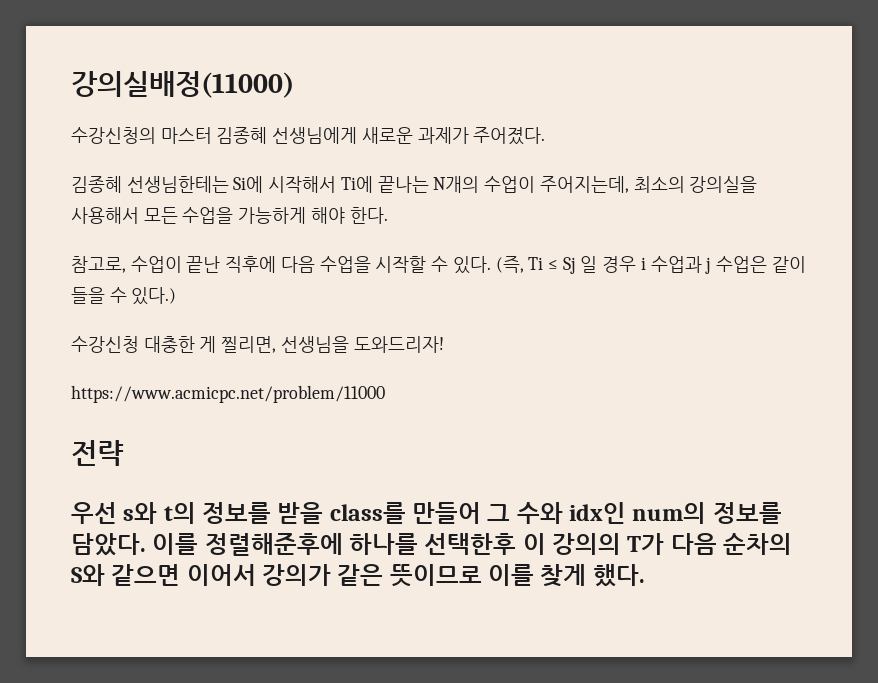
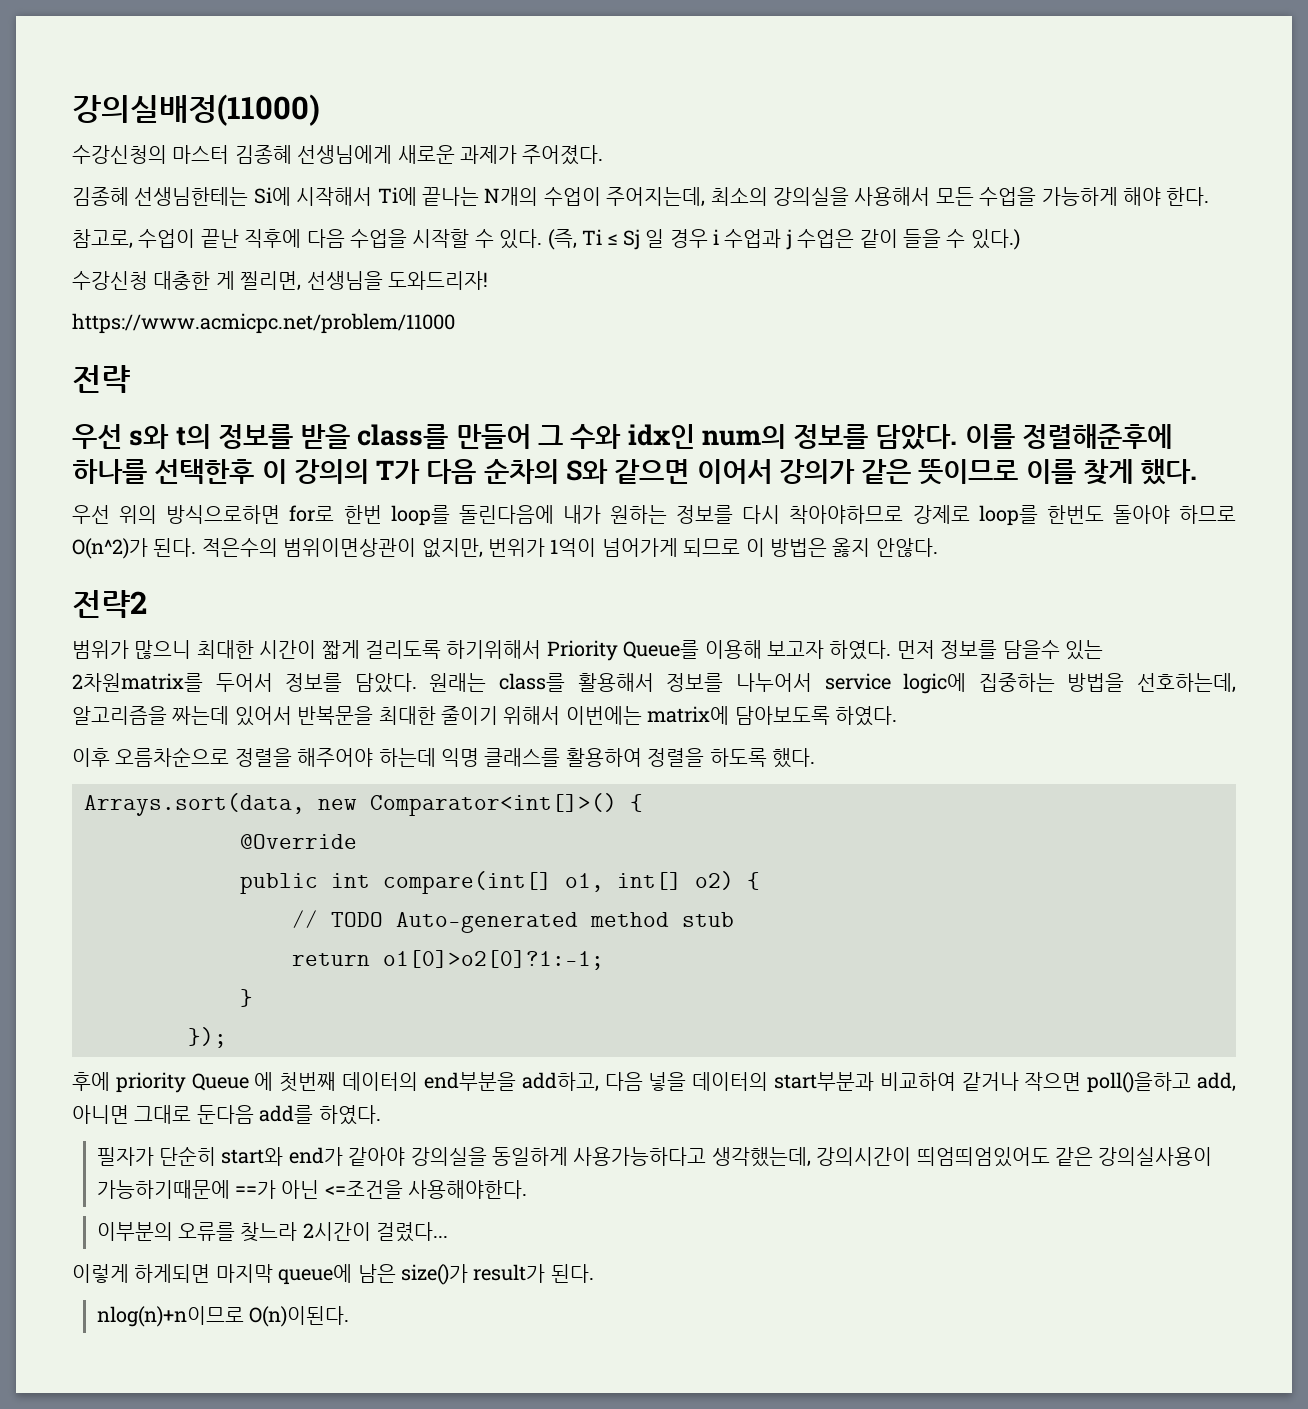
+ 우선 위의 방식으로하면 for로 한번 loop를 돌린다음에 내가 원하는 정보를 다시 착아야하므로 강제로 loop를 한번도 돌아야 하므로 O(n^2)가 된다. 적은수의 범위이면상관이 없지만, 번위가 1억이 넘어가게 되므로 이 방법은 옳지 안않다.
+ 전략2
+ 범위가 많으니 최대한 시간이 짧게 걸리도록 하기위해서 Priority Queue를 이용해 보고자 하였다. 먼저 정보를 담을수 있는 2차원matrix를 두어서 정보를 담았다. 원래는 class를 활용해서 정보를 나누어서 service logic에 집중하는 방법을 선호하는데, 알고리즘을 짜는데 있어서 반복문을 최대한 줄이기 위해서 이번에는 matrix에 담아보도록 하였다.
+ 이후 오름차순으로 정렬을 해주어야 하는데 익명 클래스를 활용하여 정렬을 하도록 했다.
+ Arrays.sort(data, new Comparator<int[]>() {
+ @Override
+ public int compare(int[] o1, int[] o2) {
+ // TODO Auto-generated method stub
+ return o1[0]>o2[0]?1:-1;
+ }
+ });
+ 후에 priority Queue 에 첫번째 데이터의 end부분을 add하고, 다음 넣을 데이터의 start부분과 비교하여 같거나 작으면 poll()을하고 add, 아니면 그대로 둔다음 add를 하였다.
+ 필자가 단순히 start와 end가 같아야 강의실을 동일하게 사용가능하다고 생각했는데, 강의시간이 띄엄띄엄있어도 같은 강의실사용이 가능하기때문에 ==가 아닌 <=조건을 사용해야한다.
+ 이부분의 오류를 찾느라 2시간이 걸렸다...
+ 이렇게 하게되면 마지막 queue에 남은 size()가 result가 된다.
+ nlog(n)+n이므로 O(n)이된다.

